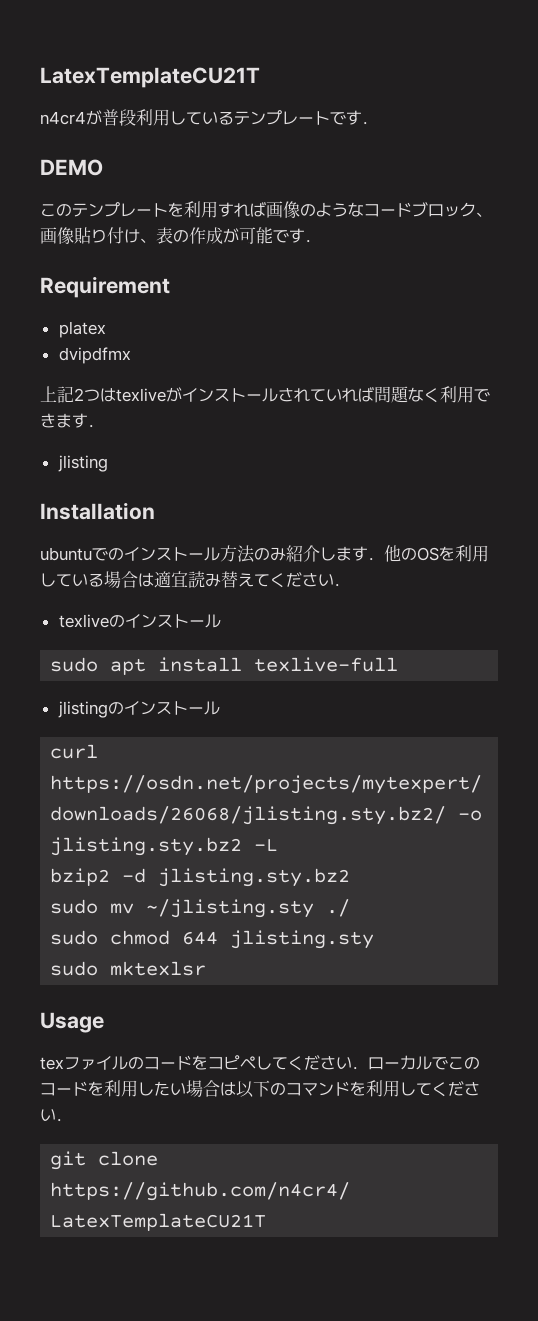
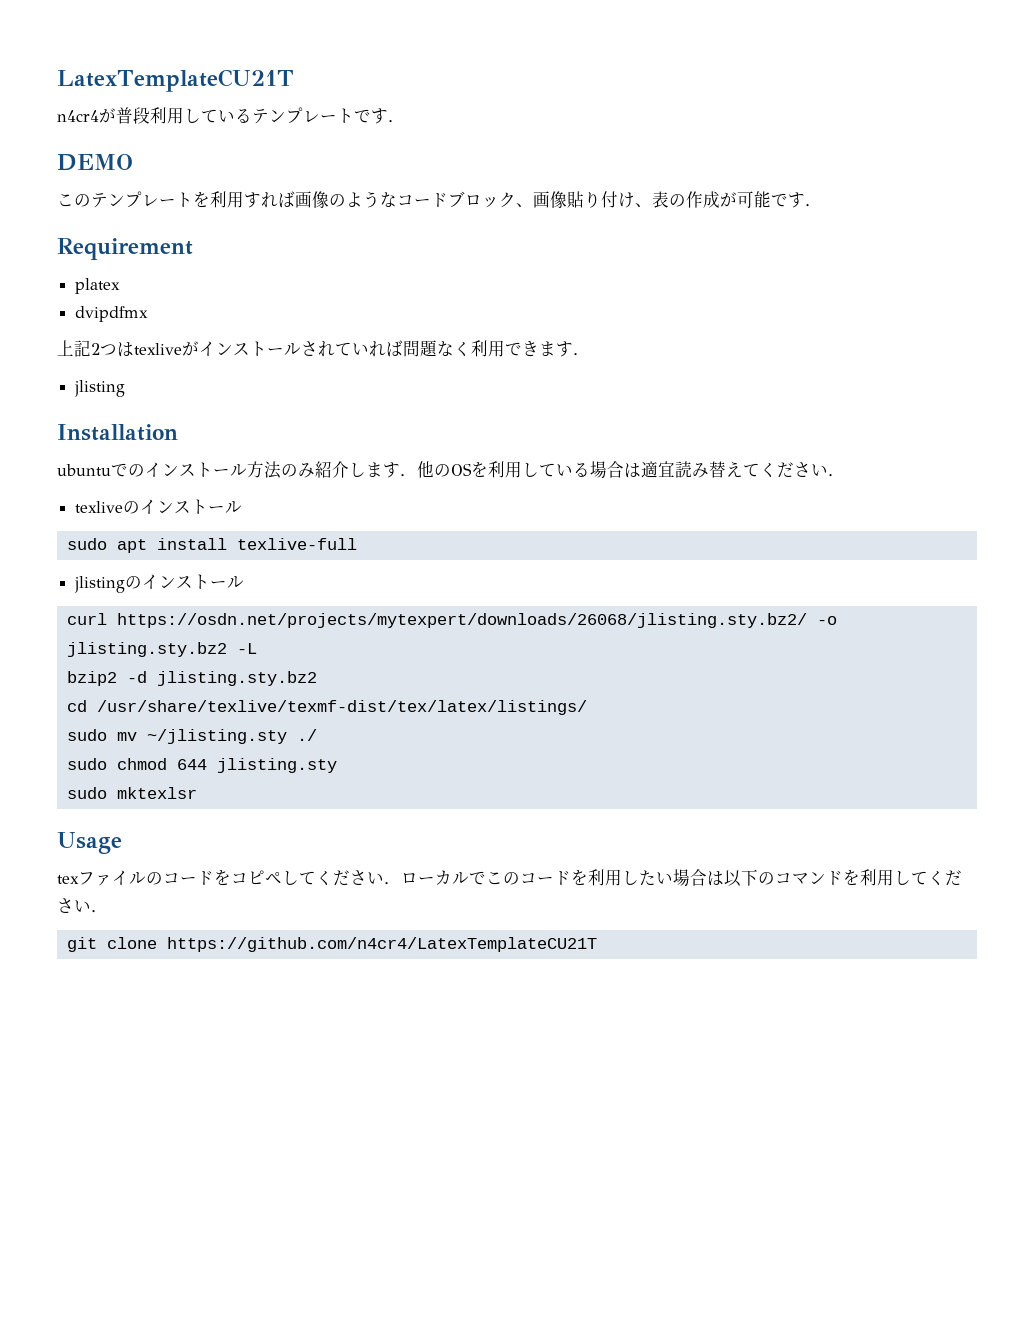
+ cd /usr/share/texlive/texmf-dist/tex/latex/listings/

